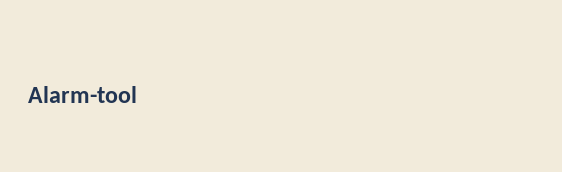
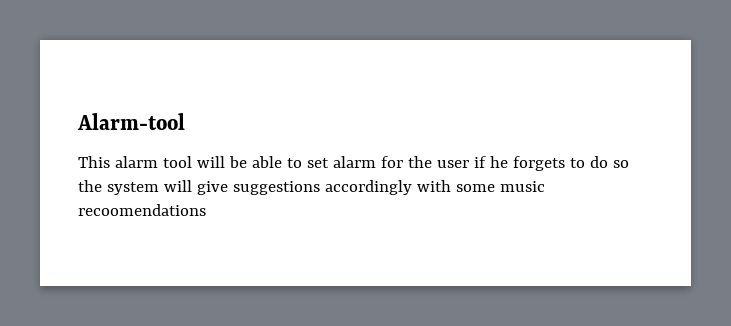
+ This alarm tool will be able to set alarm for the user if he forgets to do so the system will give suggestions accordingly with some music recoomendations

